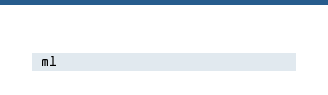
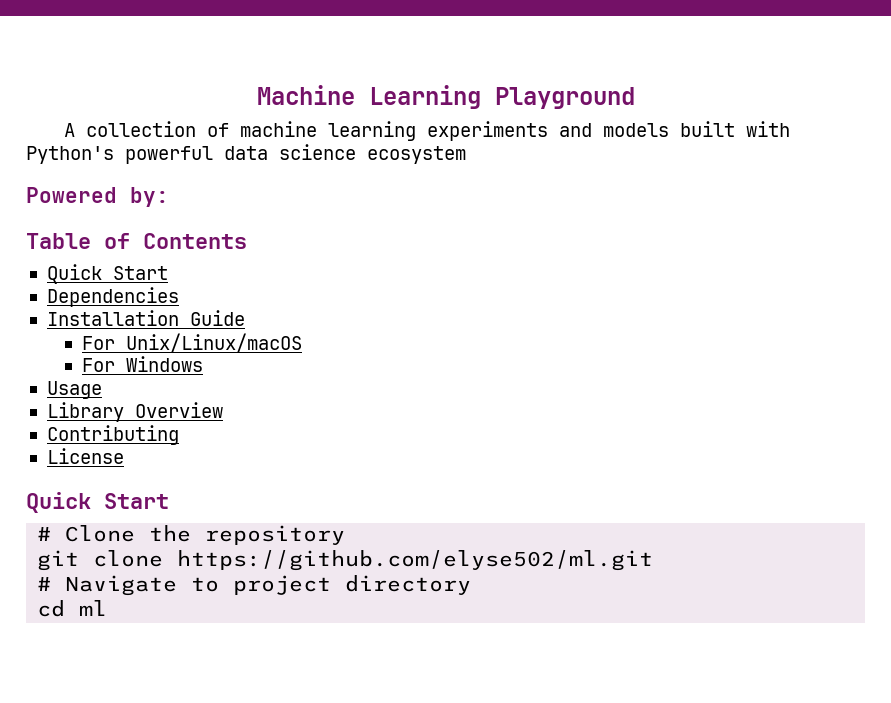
- ml
+ Machine Learning Playground
+ A collection of machine learning experiments and models built with Python's powerful data science ecosystem
+ Powered by:
+ Table of Contents
+ Quick Start
+ Dependencies
+ Installation Guide
+ For Unix/Linux/macOS
+ For Windows
+ Usage
+ Library Overview
+ Contributing
+ License
+ Quick Start
+ # Clone the repository
+ git clone https://github.com/elyse502/ml.git
+ # Navigate to project directory
+ cd ml

